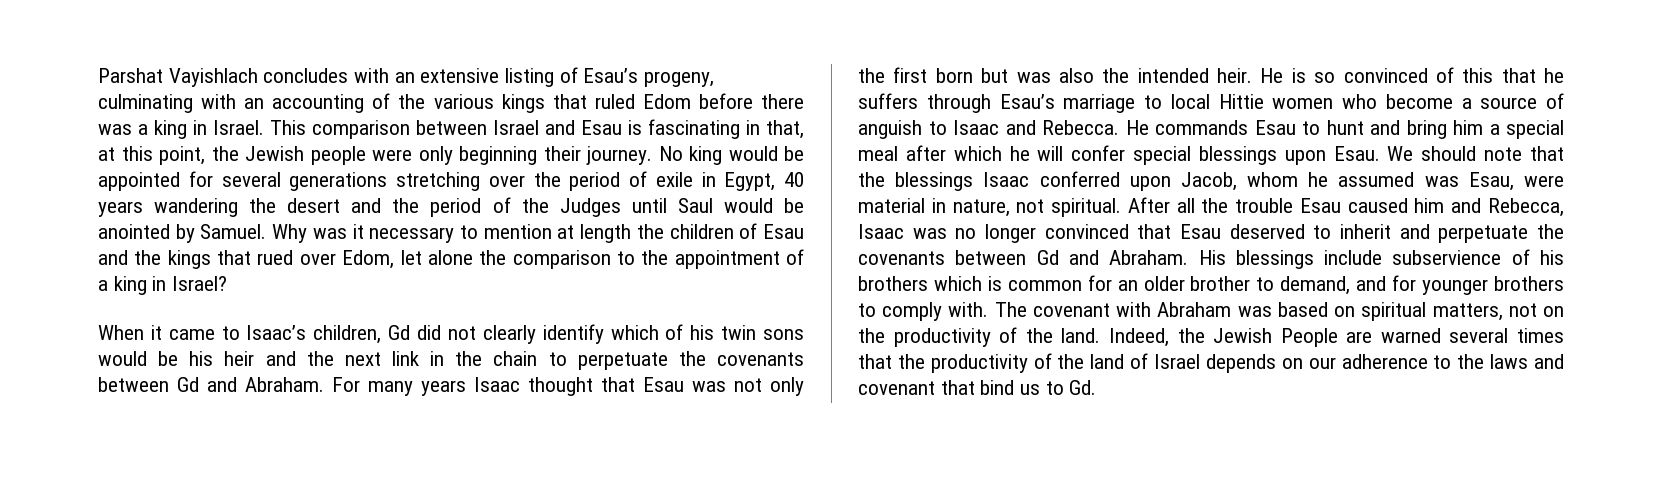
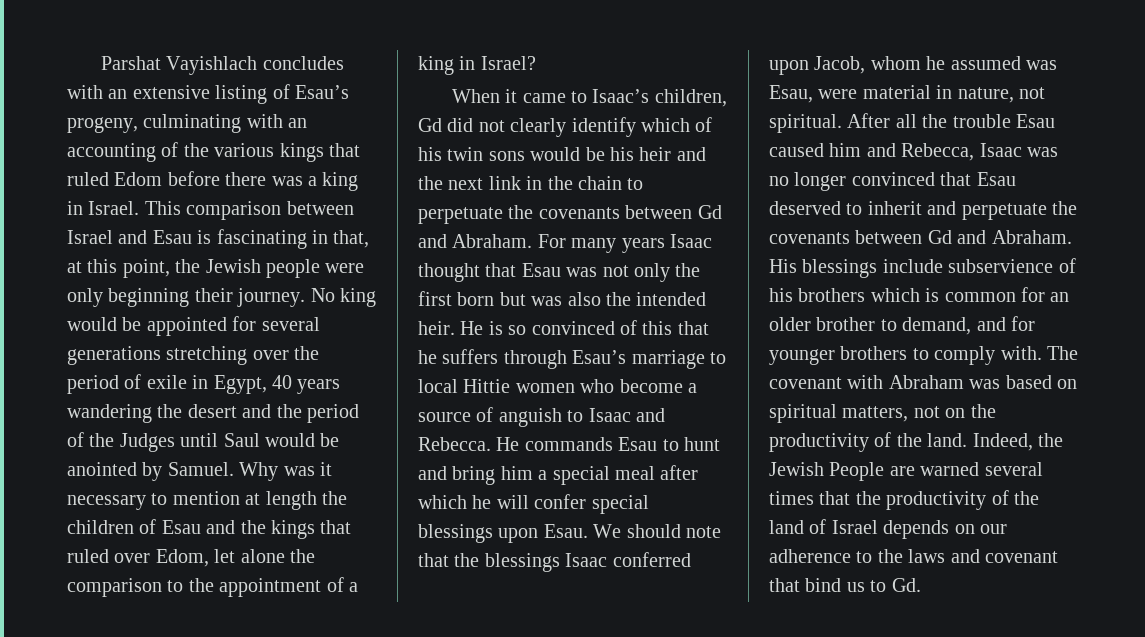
- Why was it necessary to mention at length the children of Esau and the kings that rued over Edom, let alone the comparison to the appointment of a king in Israel?
+ Why was it necessary to mention at length the children of Esau and the kings that ruled over Edom, let alone the comparison to the appointment of a king in Israel?

